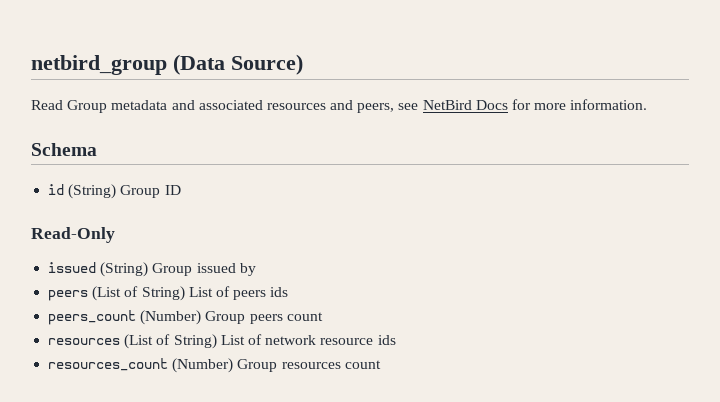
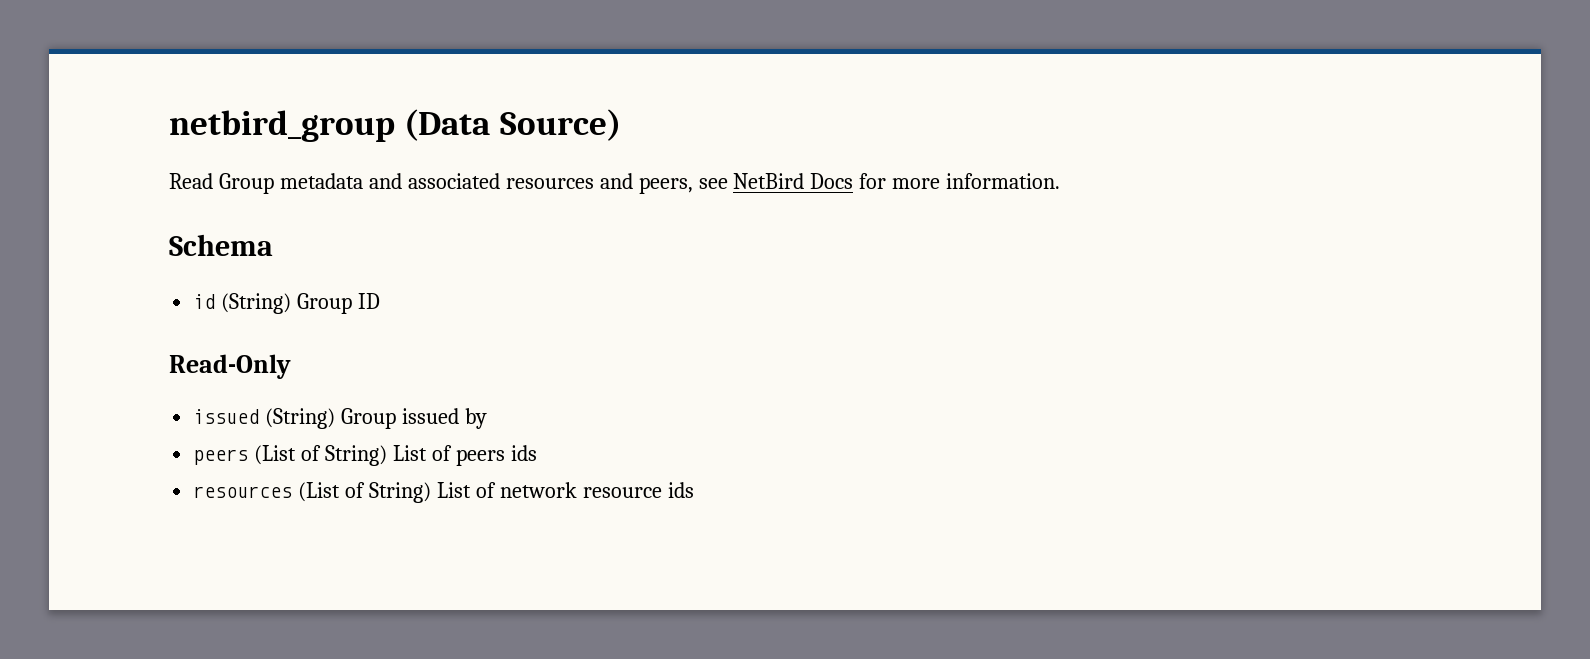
- peers_count (Number) Group peers count
- resources_count (Number) Group resources count

